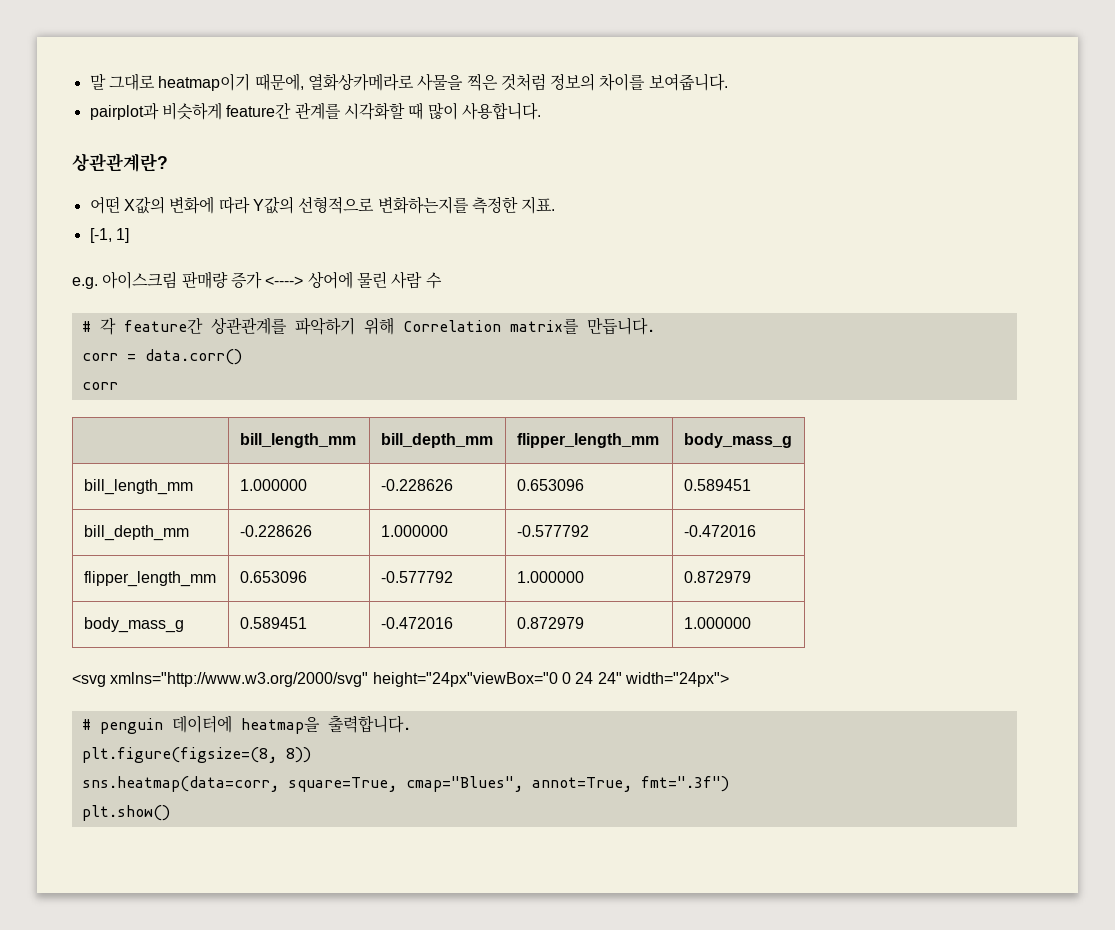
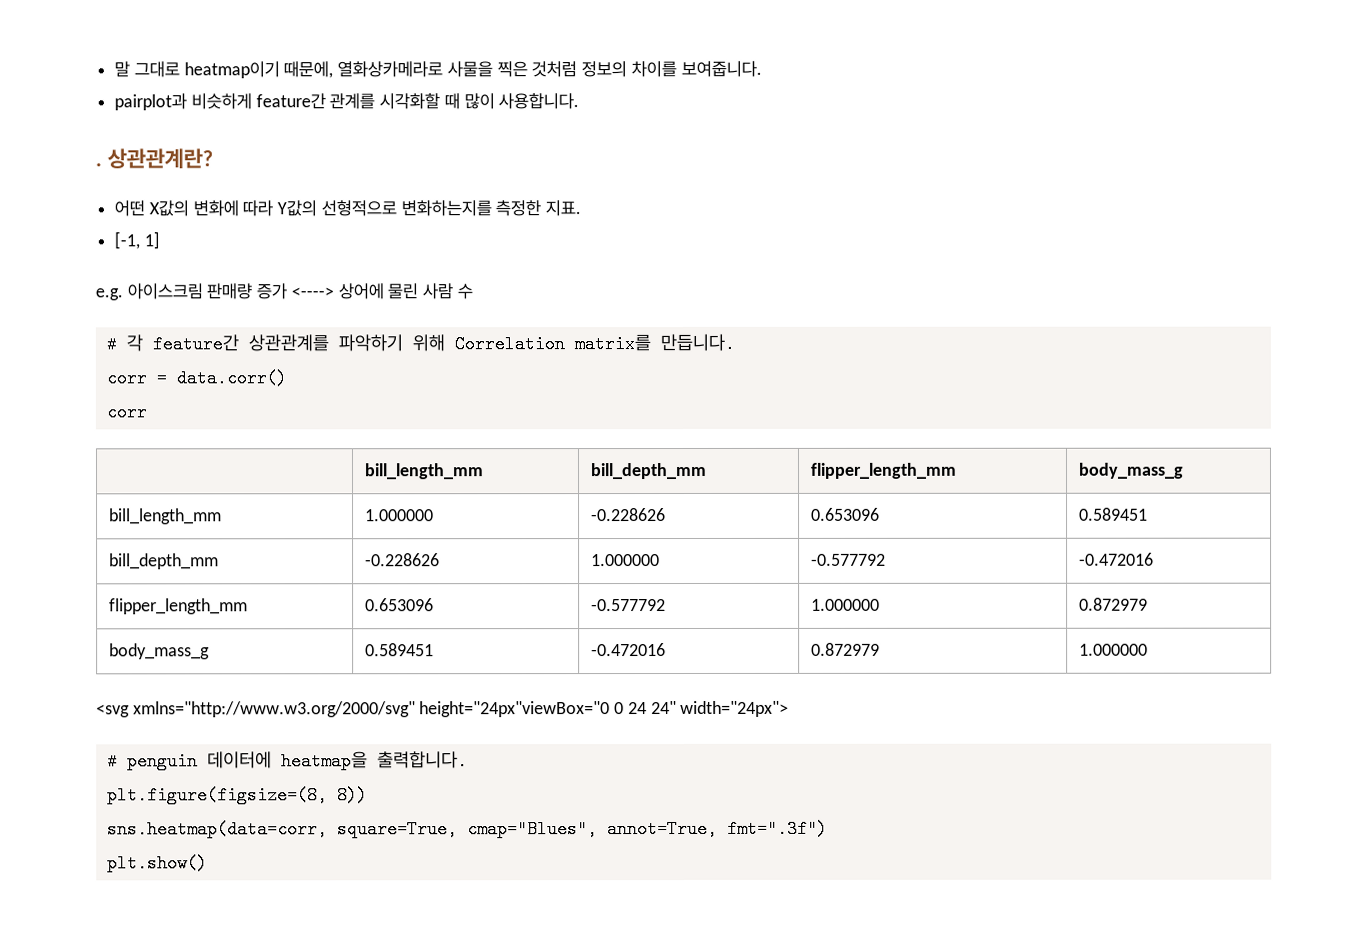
+ .

